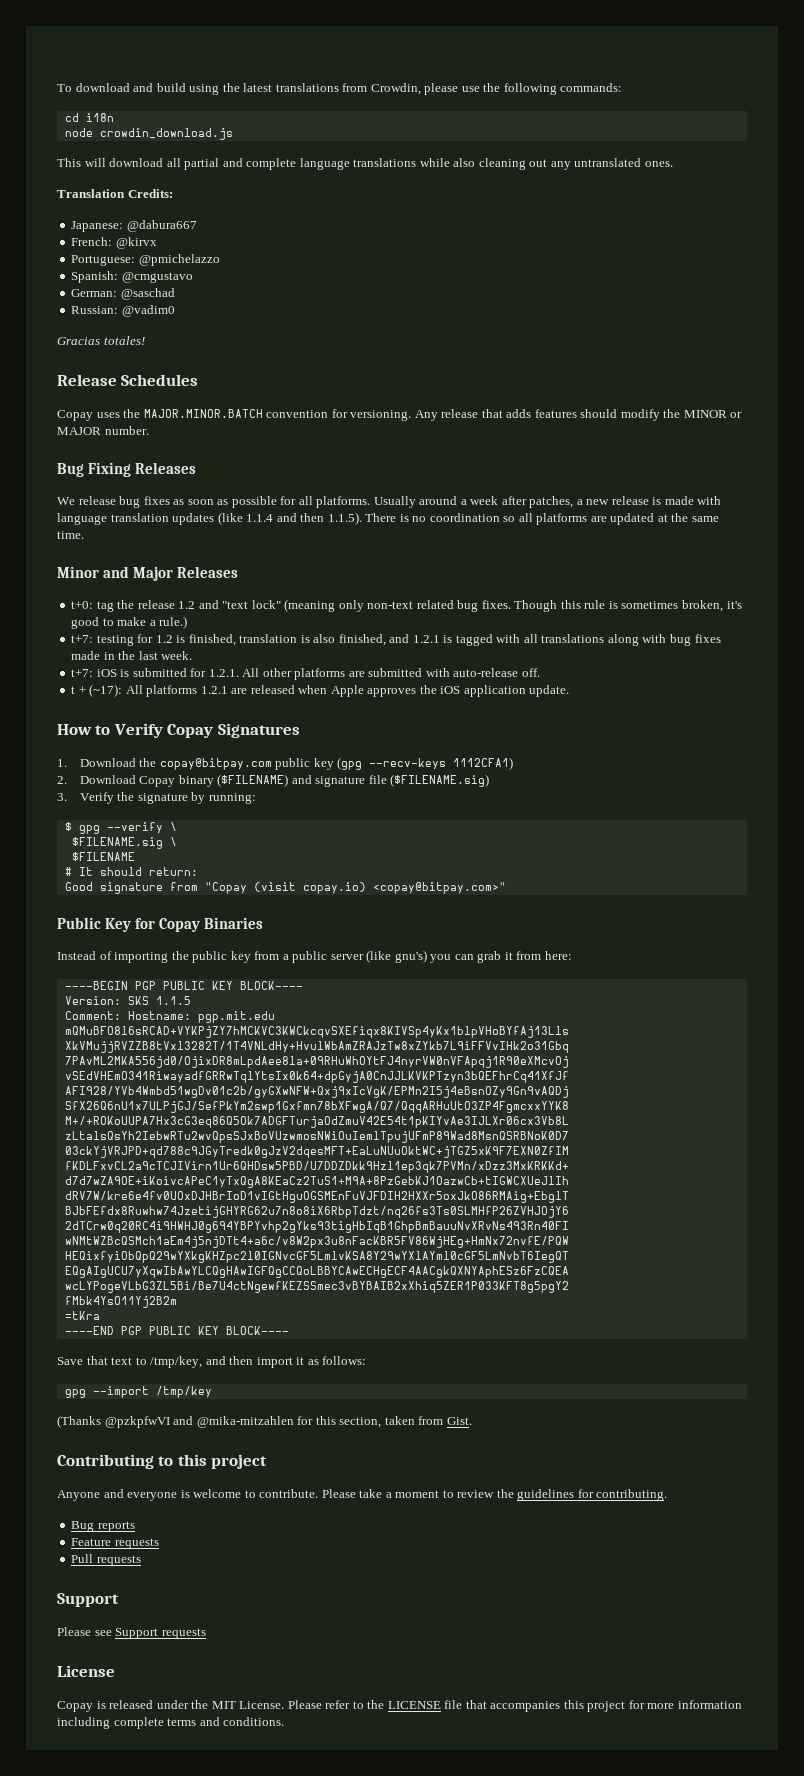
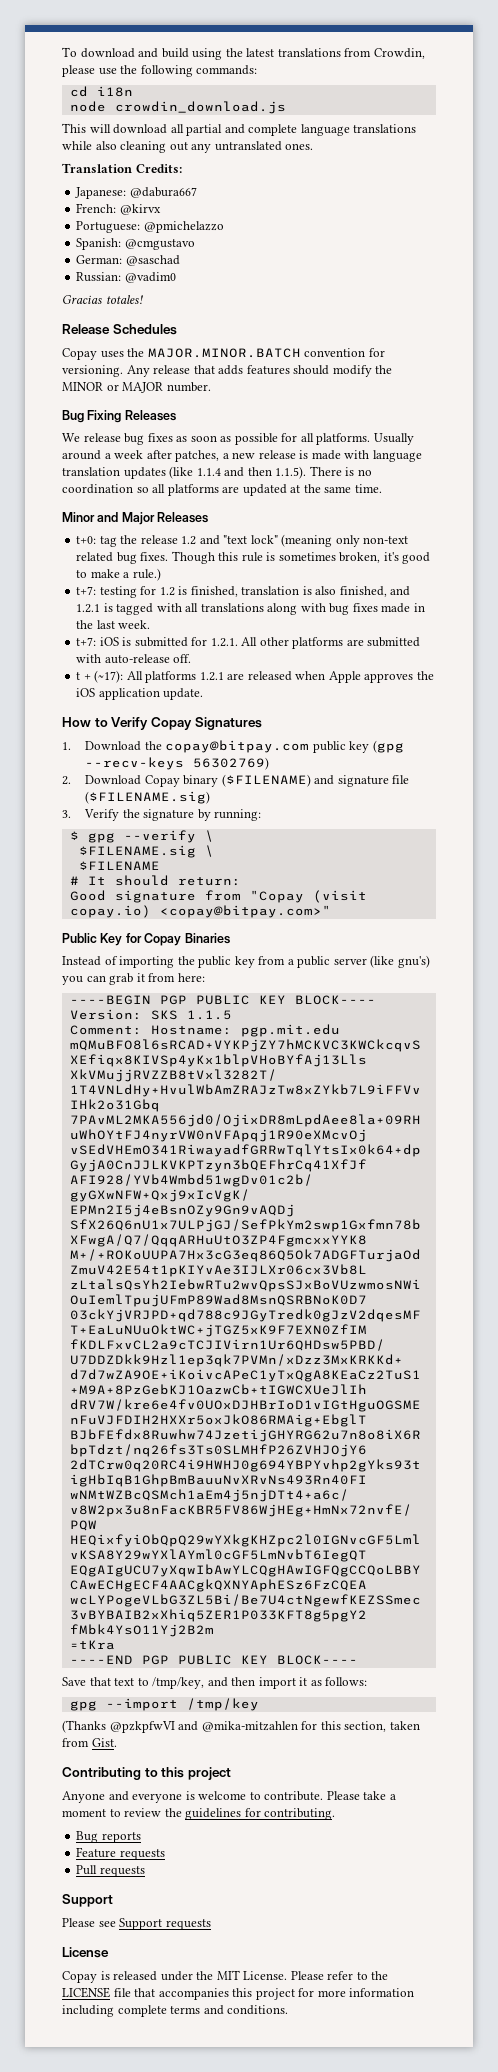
- 1. Download the copay@bitpay.com public key (gpg --recv-keys 1112CFA1)
+ 1. Download the copay@bitpay.com public key (gpg --recv-keys 56302769)

